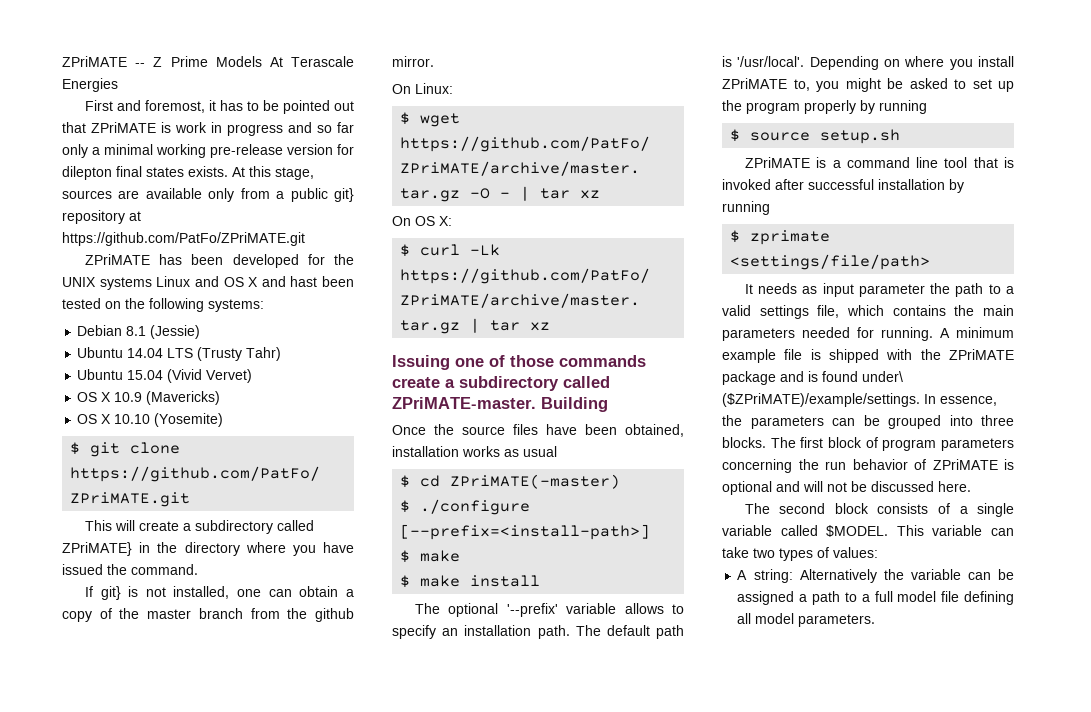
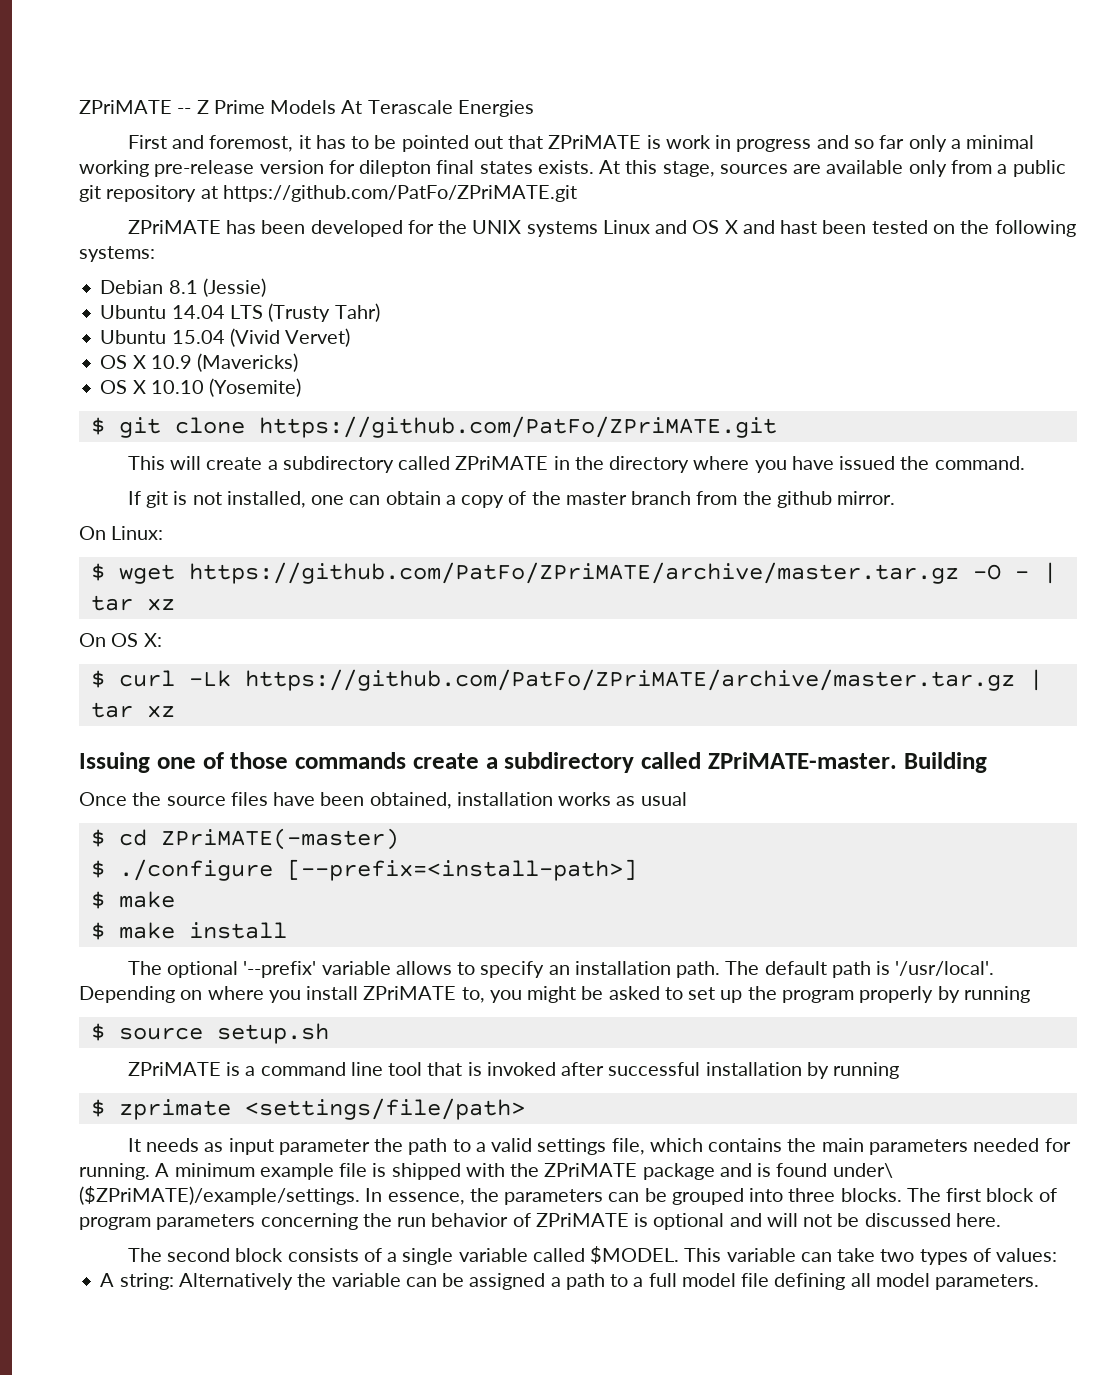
- At this stage, sources are available only from a public git} repository at https://github.com/PatFo/ZPriMATE.git
+ At this stage, sources are available only from a public git repository at https://github.com/PatFo/ZPriMATE.git
- This will create a subdirectory called ZPriMATE} in the directory where you have issued the command.
+ This will create a subdirectory called ZPriMATE in the directory where you have issued the command.
- If git} is not installed, one can obtain a copy of the master branch from the github mirror.
+ If git is not installed, one can obtain a copy of the master branch from the github mirror.

